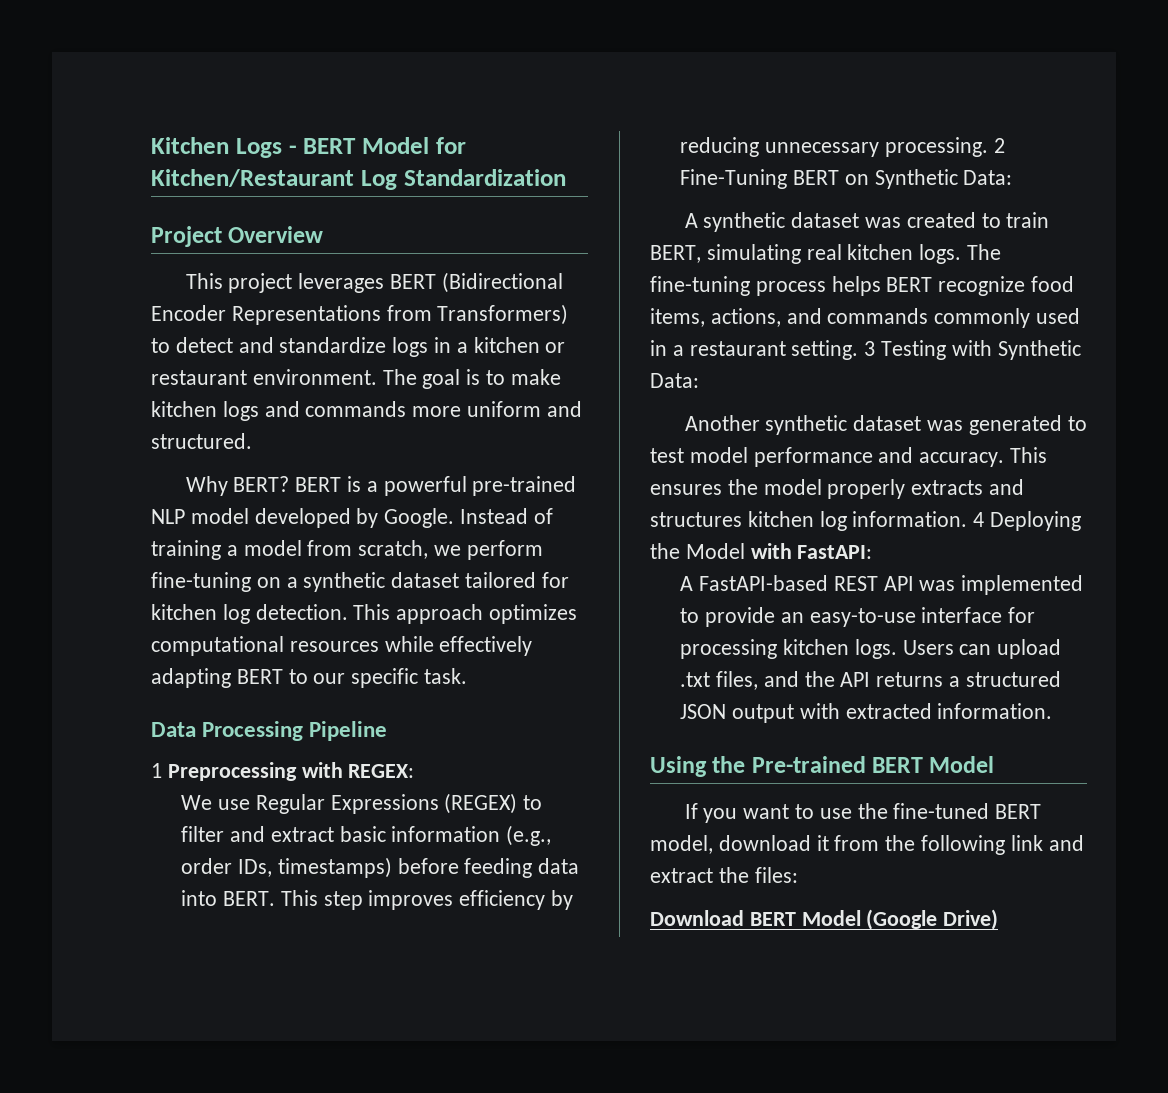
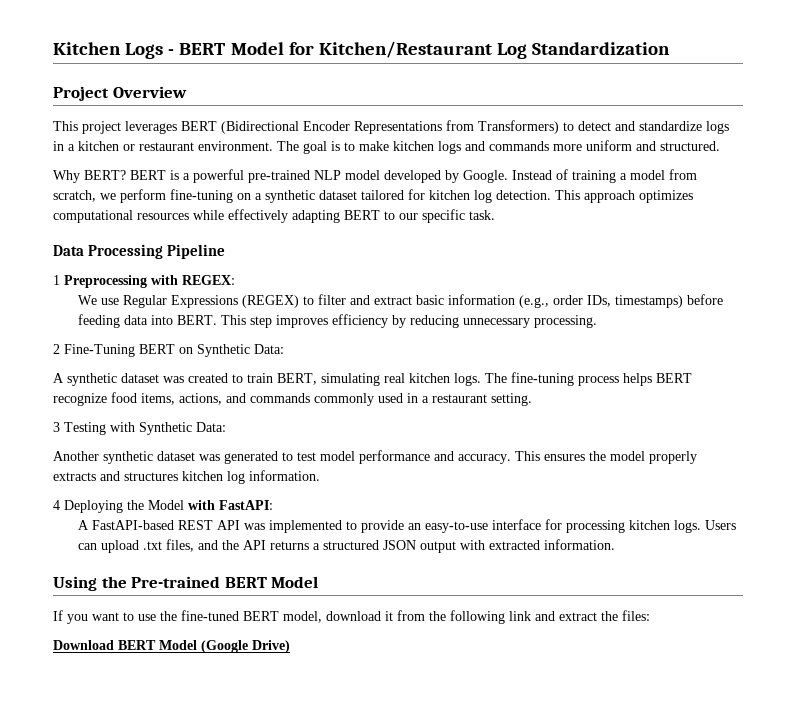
- This step improves efficiency by reducing unnecessary processing. 2 Fine-Tuning BERT on Synthetic Data:
+ This step improves efficiency by reducing unnecessary processing.
+ 2 Fine-Tuning BERT on Synthetic Data:
- The fine-tuning process helps BERT recognize food items, actions, and commands commonly used in a restaurant setting. 3 Testing with Synthetic Data:
+ The fine-tuning process helps BERT recognize food items, actions, and commands commonly used in a restaurant setting.
+ 3 Testing with Synthetic Data:
- This ensures the model properly extracts and structures kitchen log information. 4 Deploying the Model with FastAPI:
+ This ensures the model properly extracts and structures kitchen log information.
+ 4 Deploying the Model with FastAPI:

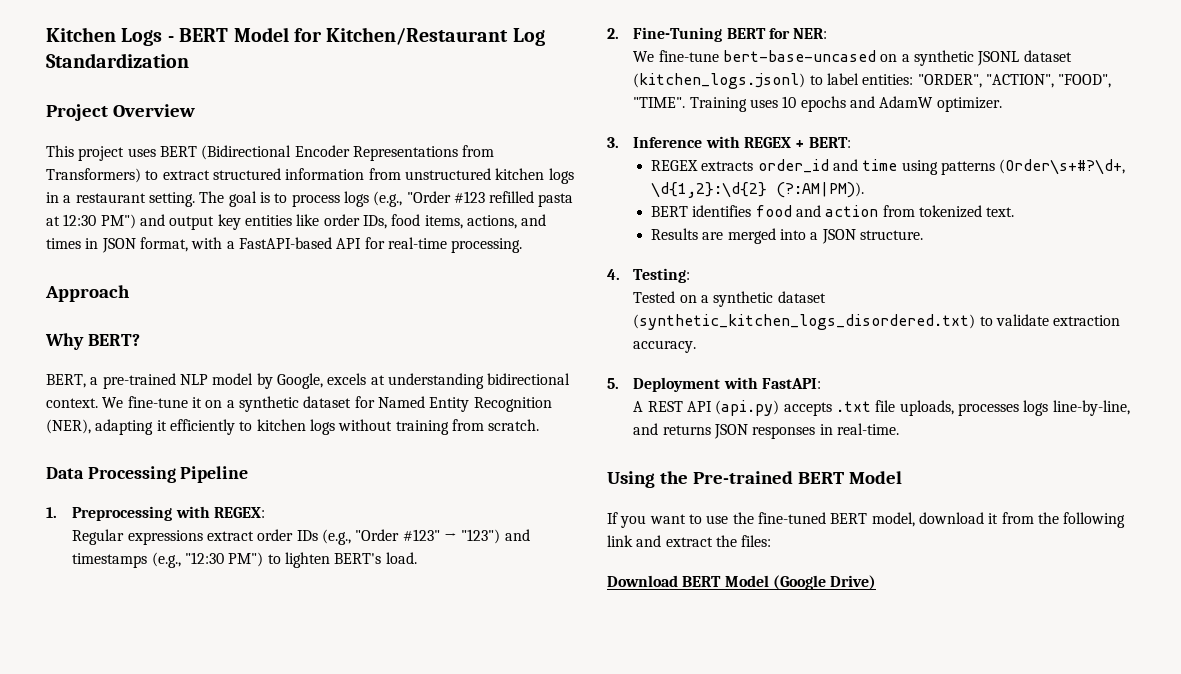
- This project leverages BERT (Bidirectional Encoder Representations from Transformers) to detect and standardize logs in a kitchen or restaurant environment. The goal is to make kitchen logs and commands more uniform and structured.
- Why BERT? BERT is a powerful pre-trained NLP model developed by Google. Instead of training a model from scratch, we perform fine-tuning on a synthetic dataset tailored for kitchen log detection. This approach optimizes computational resources while effectively adapting BERT to our specific task.
+ This project uses BERT (Bidirectional Encoder Representations from Transformers) to extract structured information from unstructured kitchen logs in a restaurant setting. The goal is to process logs (e.g., "Order #123 refilled pasta at 12:30 PM") and output key entities like order IDs, food items, actions, and times in JSON format, with a FastAPI-based API for real-time processing.
+ Approach
+ Why BERT?
+ BERT, a pre-trained NLP model by Google, excels at understanding bidirectional context. We fine-tune it on a synthetic dataset for Named Entity Recognition (NER), adapting it efficiently to kitchen logs without training from scratch.
- 1 Preprocessing with REGEX:
+ 1. Preprocessing with REGEX:
- We use Regular Expressions (REGEX) to filter and extract basic information (e.g., order IDs, timestamps) before feeding data into BERT. This step improves efficiency by reducing unnecessary processing.
- 2 Fine-Tuning BERT on Synthetic Data:
- A synthetic dataset was created to train BERT, simulating real kitchen logs. The fine-tuning process helps BERT recognize food items, actions, and commands commonly used in a restaurant setting.
- 3 Testing with Synthetic Data:
- Another synthetic dataset was generated to test model performance and accuracy. This ensures the model properly extracts and structures kitchen log information.
- 4 Deploying the Model with FastAPI:
+ Regular expressions extract order IDs (e.g., "Order #123" → "123") and timestamps (e.g., "12:30 PM") to lighten BERT's load.
+ 2. Fine-Tuning BERT for NER:
+ We fine-tune bert-base-uncased on a synthetic JSONL dataset (kitchen_logs.jsonl) to label entities: "ORDER", "ACTION", "FOOD", "TIME". Training uses 10 epochs and AdamW optimizer.
+ 3. Inference with REGEX + BERT:
+ REGEX extracts order_id and time using patterns (Order\s+#?\d+, \d{1,2}:\d{2} (?:AM|PM)).
+ BERT identifies food and action from tokenized text.
+ Results are merged into a JSON structure.
+ 4. Testing:
+ Tested on a synthetic dataset (synthetic_kitchen_logs_disordered.txt) to validate extraction accuracy.
+ 5. Deployment with FastAPI:
- A FastAPI-based REST API was implemented to provide an easy-to-use interface for processing kitchen logs. Users can upload .txt files, and the API returns a structured JSON output with extracted information.
+ A REST API (api.py) accepts .txt file uploads, processes logs line-by-line, and returns JSON responses in real-time.

